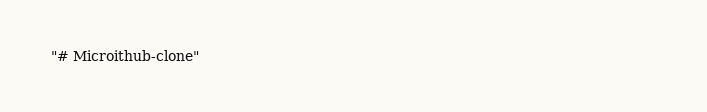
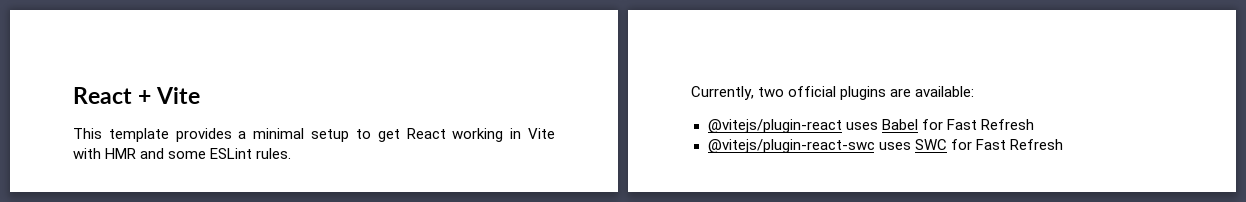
- "# Microithub-clone"
+ React + Vite
+ This template provides a minimal setup to get React working in Vite with HMR and some ESLint rules.
+ Currently, two official plugins are available:
+ @vitejs/plugin-react uses Babel for Fast Refresh
+ @vitejs/plugin-react-swc uses SWC for Fast Refresh

